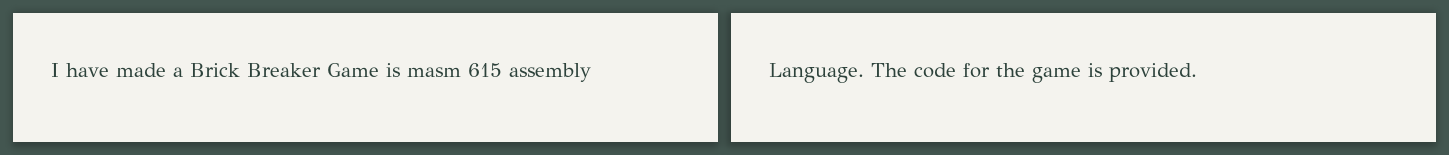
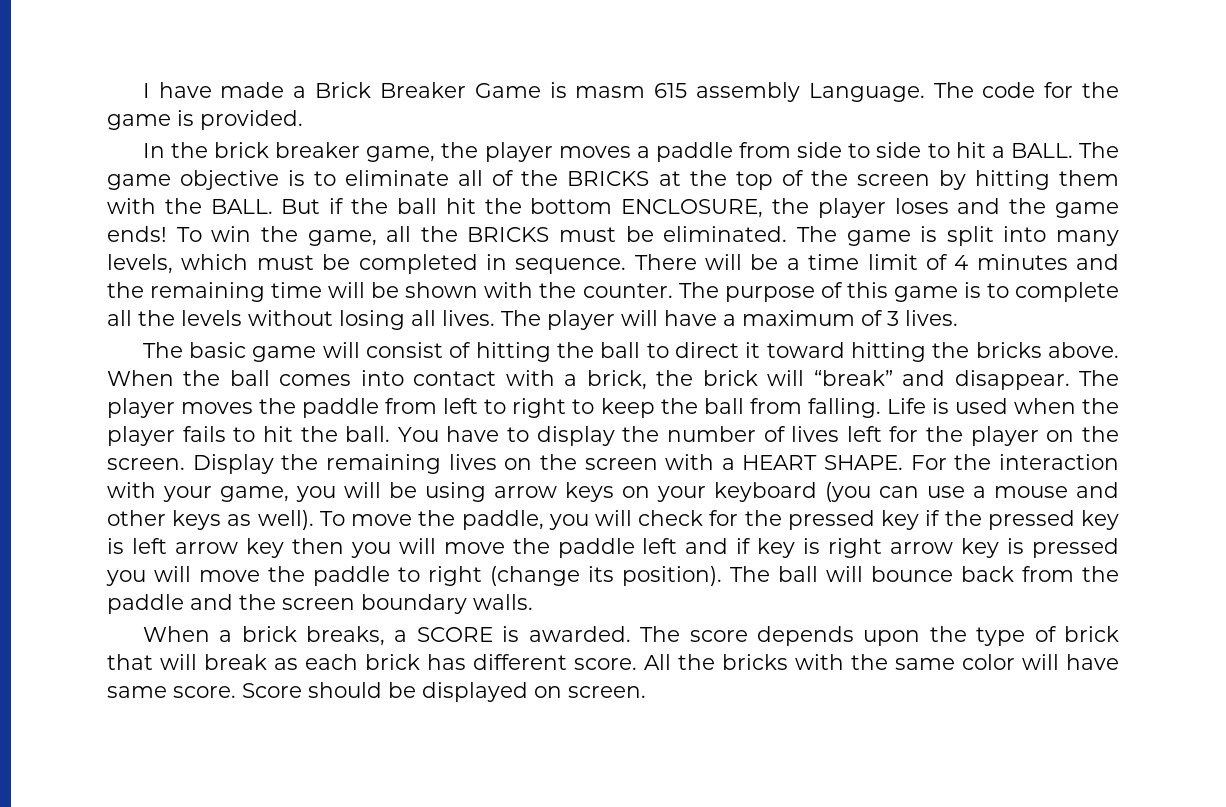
+ In the brick breaker game, the player moves a paddle from side to side to hit a BALL. The game objective is to eliminate all of the BRICKS at the top of the screen by hitting them with the BALL. But if the ball hit the bottom ENCLOSURE, the player loses and the game ends! To win the game, all the BRICKS must be eliminated. The game is split into many levels, which must be completed in sequence. There will be a time limit of 4 minutes and the remaining time will be shown with the counter. The purpose of this game is to complete all the levels without losing all lives. The player will have a maximum of 3 lives.
+ The basic game will consist of hitting the ball to direct it toward hitting the bricks above. When the ball comes into contact with a brick, the brick will “break” and disappear. The player moves the paddle from left to right to keep the ball from falling. Life is used when the player fails to hit the ball. You have to display the number of lives left for the player on the screen. Display the remaining lives on the screen with a HEART SHAPE. For the interaction with your game, you will be using arrow keys on your keyboard (you can use a mouse and other keys as well). To move the paddle, you will check for the pressed key if the pressed key is left arrow key then you will move the paddle left and if key is right arrow key is pressed you will move the paddle to right (change its position). The ball will bounce back from the paddle and the screen boundary walls.
+ When a brick breaks, a SCORE is awarded. The score depends upon the type of brick that will break as each brick has different score. All the bricks with the same color will have same score. Score should be displayed on screen.

